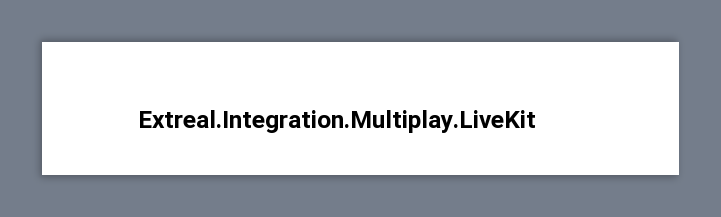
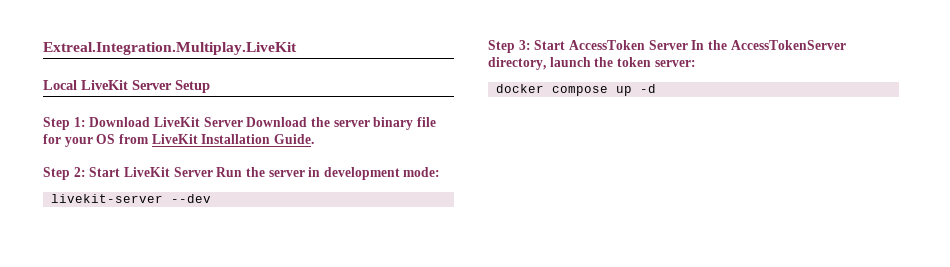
+ Local LiveKit Server Setup
+ Step 1: Download LiveKit Server Download the server binary file for your OS from LiveKit Installation Guide.
+ Step 2: Start LiveKit Server Run the server in development mode:
+ livekit-server --dev
+ Step 3: Start AccessToken Server In the AccessTokenServer directory, launch the token server:
+ docker compose up -d

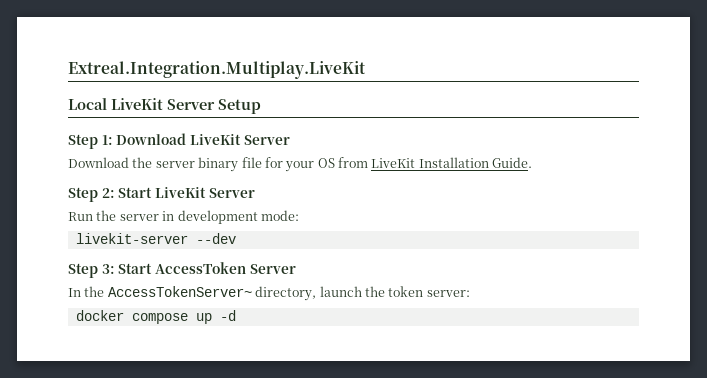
- Step 1: Download LiveKit Server Download the server binary file for your OS from LiveKit Installation Guide.
+ Step 1: Download LiveKit Server
+ Download the server binary file for your OS from LiveKit Installation Guide.
- Step 2: Start LiveKit Server Run the server in development mode:
+ Step 2: Start LiveKit Server
+ Run the server in development mode:
- Step 3: Start AccessToken Server In the AccessTokenServer directory, launch the token server:
+ Step 3: Start AccessToken Server
+ In the AccessTokenServer~ directory, launch the token server:

